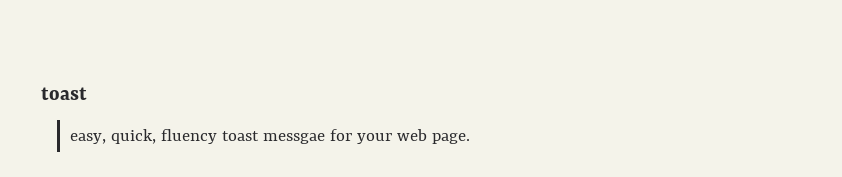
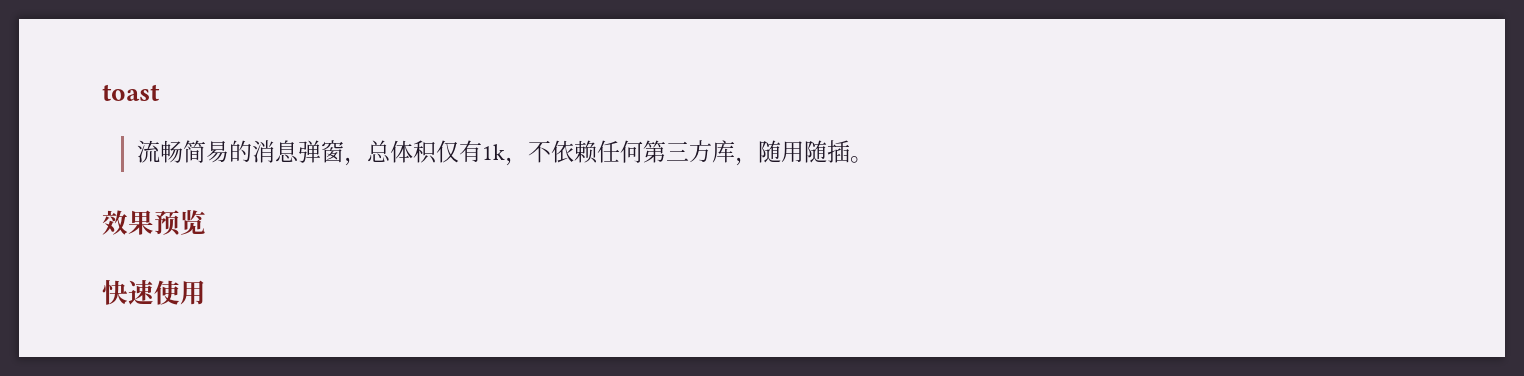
- easy, quick, fluency toast messgae for your web page.
+ 流畅简易的消息弹窗，总体积仅有1k，不依赖任何第三方库，随用随插。
+ 效果预览
+ 快速使用

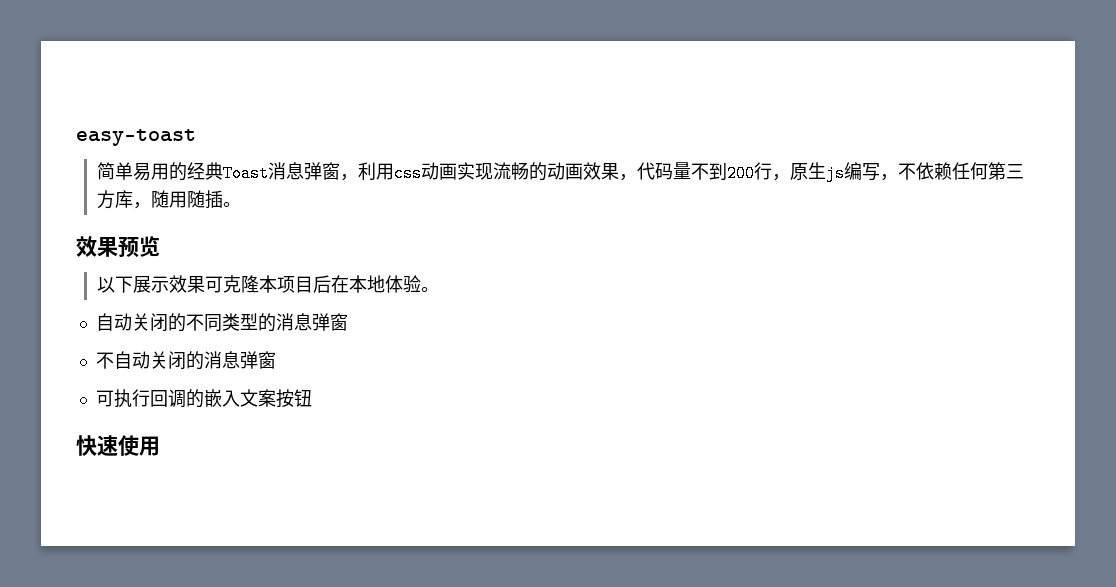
- toast
- 流畅简易的消息弹窗，总体积仅有1k，不依赖任何第三方库，随用随插。
+ easy-toast
+ 简单易用的经典Toast消息弹窗，利用css动画实现流畅的动画效果，代码量不到200行，原生js编写，不依赖任何第三方库，随用随插。
+ 以下展示效果可克隆本项目后在本地体验。
+ 自动关闭的不同类型的消息弹窗
+ 不自动关闭的消息弹窗
+ 可执行回调的嵌入文案按钮

